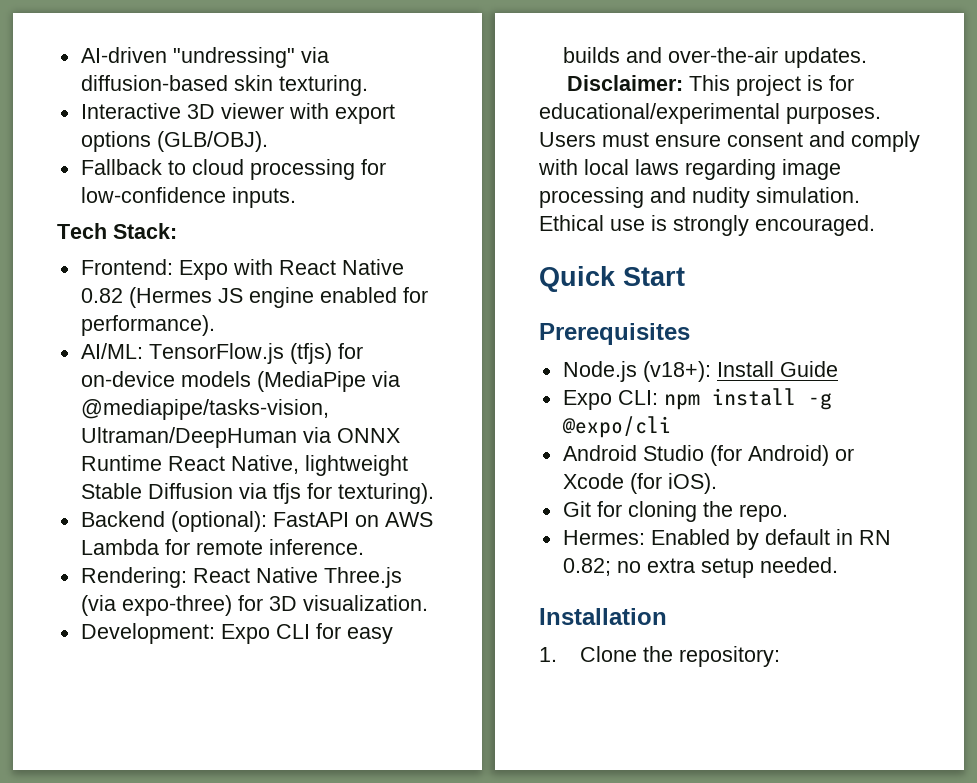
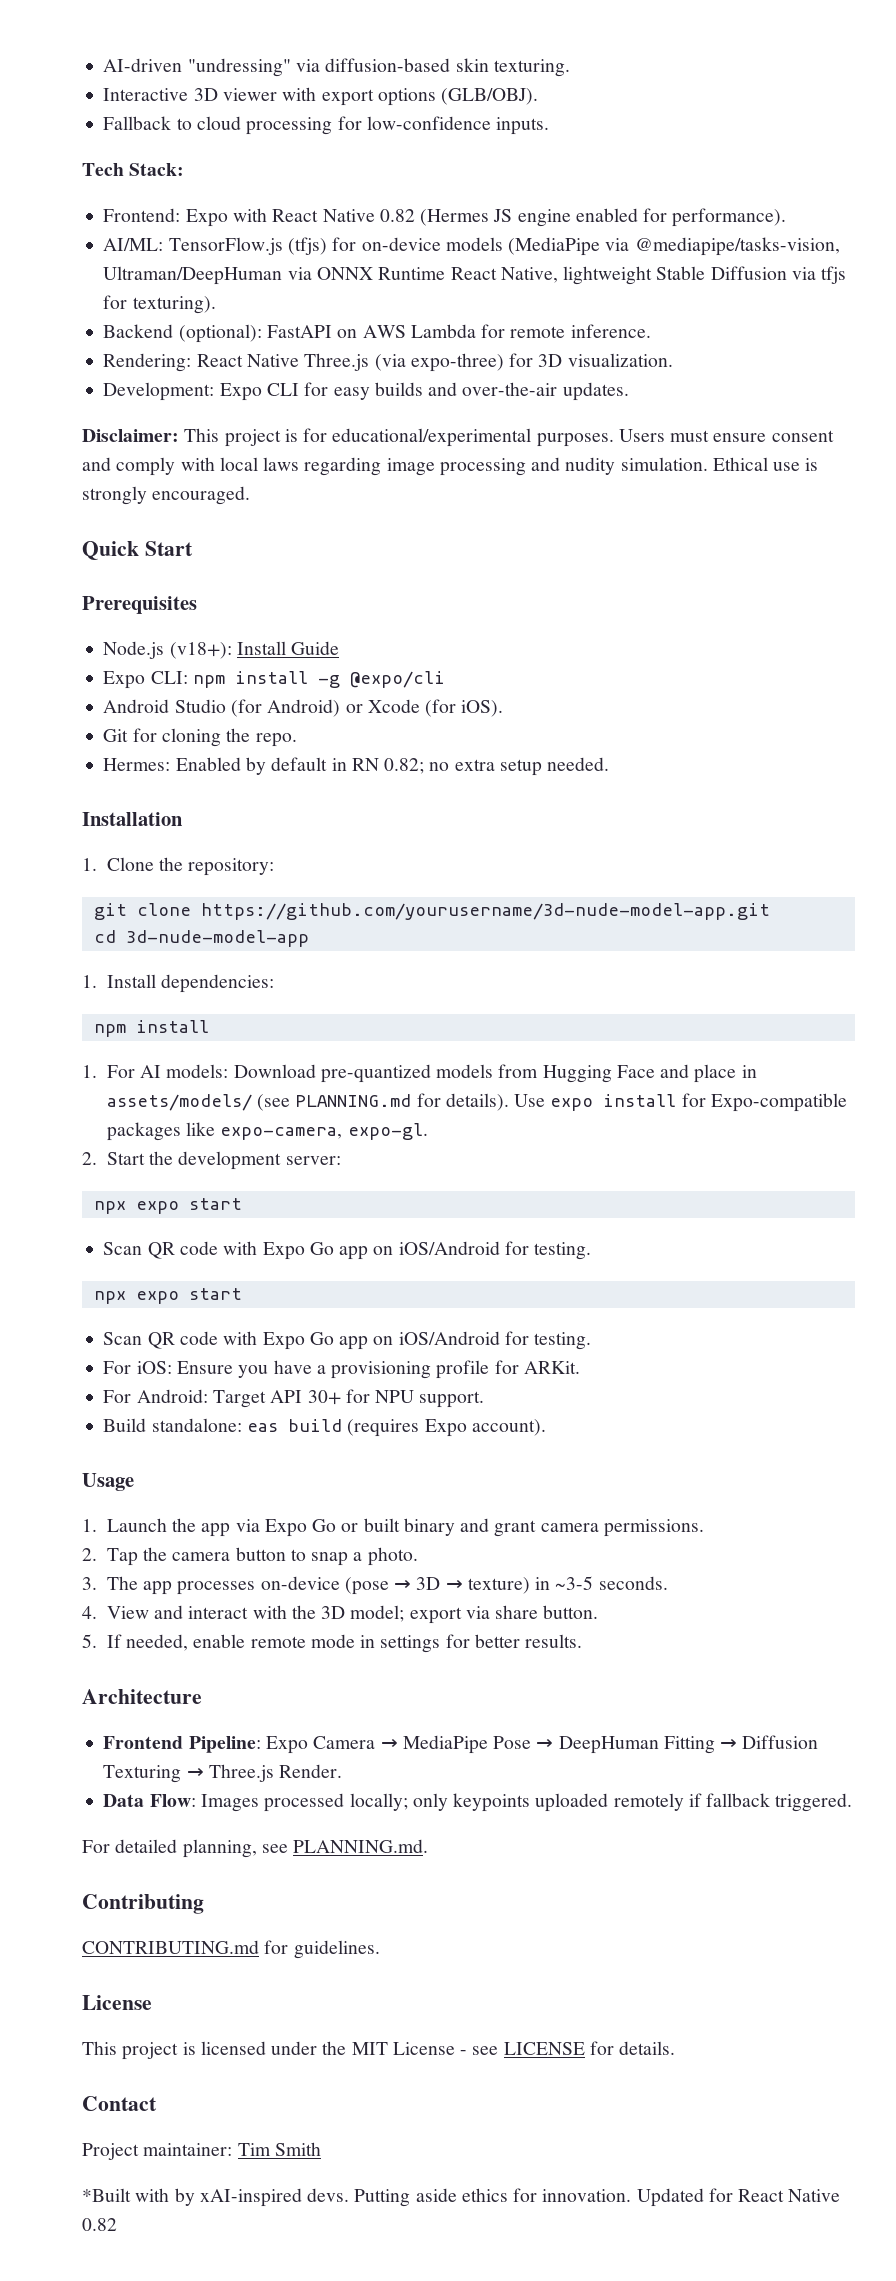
+ git clone https://github.com/yourusername/3d-nude-model-app.git
+ cd 3d-nude-model-app
+ 1. Install dependencies:
+ npm install
+ 1. For AI models: Download pre-quantized models from Hugging Face and place in assets/models/ (see PLANNING.md for details). Use expo install for Expo-compatible packages like expo-camera, expo-gl.
+ 2. Start the development server:
+ npx expo start
+ Scan QR code with Expo Go app on iOS/Android for testing.
+ npx expo start
+ Scan QR code with Expo Go app on iOS/Android for testing.
+ For iOS: Ensure you have a provisioning profile for ARKit.
+ For Android: Target API 30+ for NPU support.
+ Build standalone: eas build (requires Expo account).
+ Usage
+ 1. Launch the app via Expo Go or built binary and grant camera permissions.
+ 2. Tap the camera button to snap a photo.
+ 3. The app processes on-device (pose → 3D → texture) in ~3-5 seconds.
+ 4. View and interact with the 3D model; export via share button.
+ 5. If needed, enable remote mode in settings for better results.
+ Architecture
+ Frontend Pipeline: Expo Camera → MediaPipe Pose → DeepHuman Fitting → Diffusion Texturing → Three.js Render.
+ Data Flow: Images processed locally; only keypoints uploaded remotely if fallback triggered.
+ For detailed planning, see PLANNING.md.
+ Contributing
+ CONTRIBUTING.md for guidelines.
+ License
+ This project is licensed under the MIT License - see LICENSE for details.
+ Contact
+ Project maintainer: Tim Smith
+ *Built with by xAI-inspired devs. Putting aside ethics for innovation. Updated for React Native 0.82

